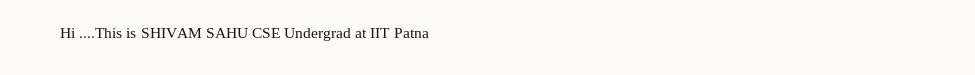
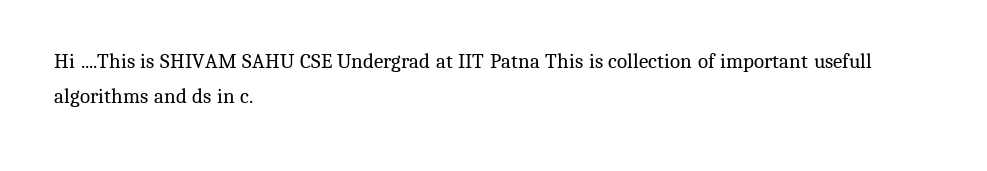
- Hi ....This is SHIVAM SAHU CSE Undergrad at IIT Patna
+ Hi ....This is SHIVAM SAHU CSE Undergrad at IIT Patna This is collection of important usefull algorithms and ds in c.

